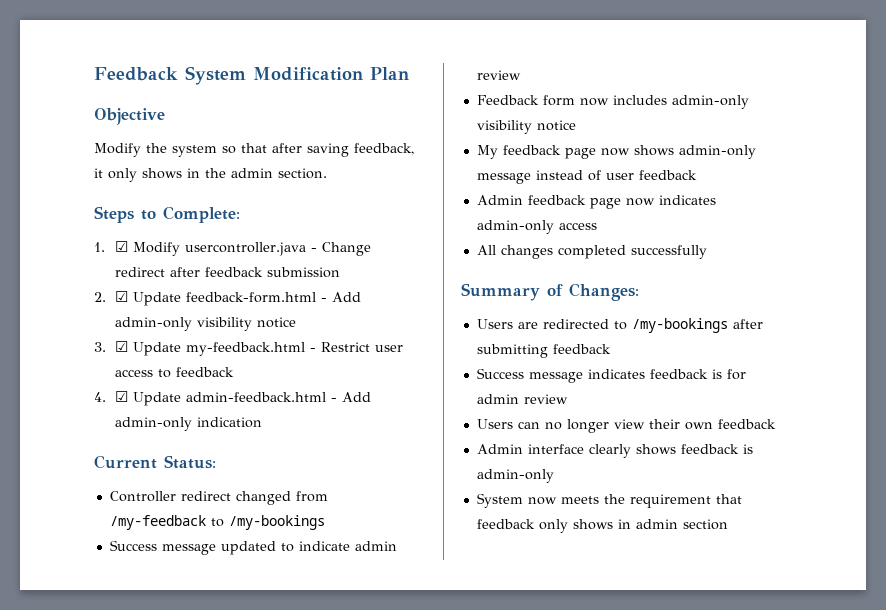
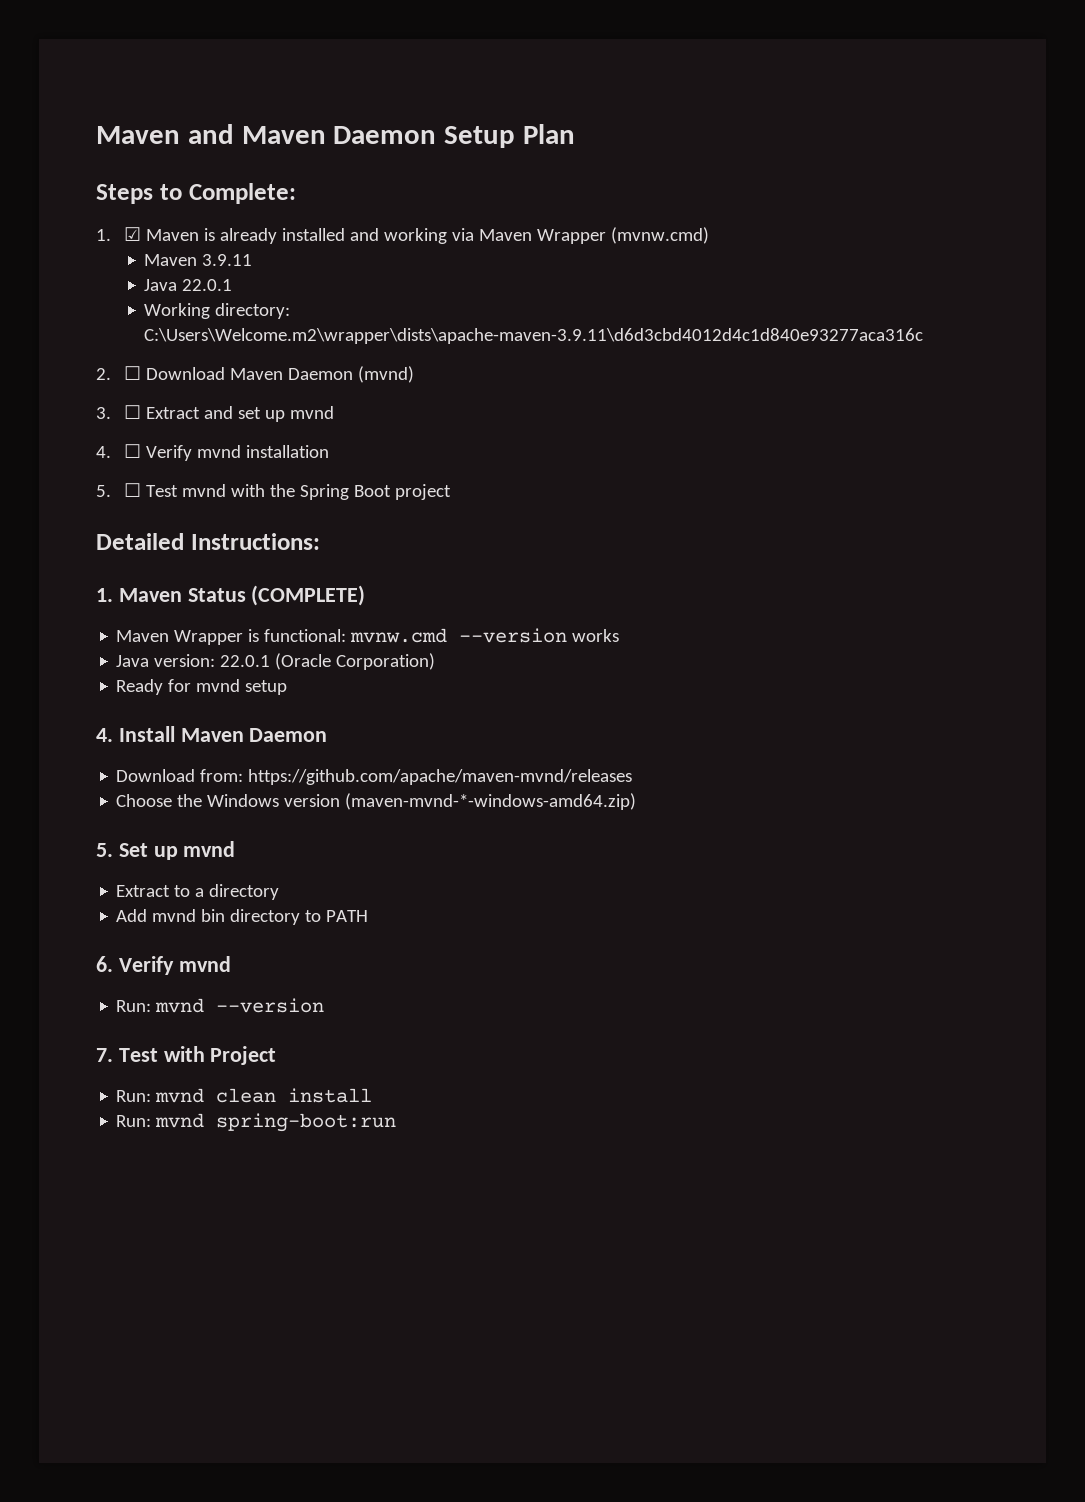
- Feedback System Modification Plan
- Objective
- Modify the system so that after saving feedback, it only shows in the admin section.
+ Maven and Maven Daemon Setup Plan
- 1. ☑ Modify usercontroller.java - Change redirect after feedback submission
- 2. ☑ Update feedback-form.html - Add admin-only visibility notice
- 3. ☑ Update my-feedback.html - Restrict user access to feedback
- 4. ☑ Update admin-feedback.html - Add admin-only indication
- Current Status:
- Controller redirect changed from /my-feedback to /my-bookings
- Success message updated to indicate admin review
- Feedback form now includes admin-only visibility notice
- My feedback page now shows admin-only message instead of user feedback
- Admin feedback page now indicates admin-only access
- All changes completed successfully
- Summary of Changes:
- Users are redirected to /my-bookings after submitting feedback
- Success message indicates feedback is for admin review
- Users can no longer view their own feedback
- Admin interface clearly shows feedback is admin-only
- System now meets the requirement that feedback only shows in admin section
+ 1. ☑ Maven is already installed and working via Maven Wrapper (mvnw.cmd)
+ Maven 3.9.11
+ Java 22.0.1
+ Working directory: C:\Users\Welcome.m2\wrapper\dists\apache-maven-3.9.11\d6d3cbd4012d4c1d840e93277aca316c
+ 2. ☐ Download Maven Daemon (mvnd)
+ 3. ☐ Extract and set up mvnd
+ 4. ☐ Verify mvnd installation
+ 5. ☐ Test mvnd with the Spring Boot project
+ Detailed Instructions:
+ 1. Maven Status (COMPLETE)
+ Maven Wrapper is functional: mvnw.cmd --version works
+ Java version: 22.0.1 (Oracle Corporation)
+ Ready for mvnd setup
+ 4. Install Maven Daemon
+ Download from: https://github.com/apache/maven-mvnd/releases
+ Choose the Windows version (maven-mvnd-*-windows-amd64.zip)
+ 5. Set up mvnd
+ Extract to a directory
+ Add mvnd bin directory to PATH
+ 6. Verify mvnd
+ Run: mvnd --version
+ 7. Test with Project
+ Run: mvnd clean install
+ Run: mvnd spring-boot:run

